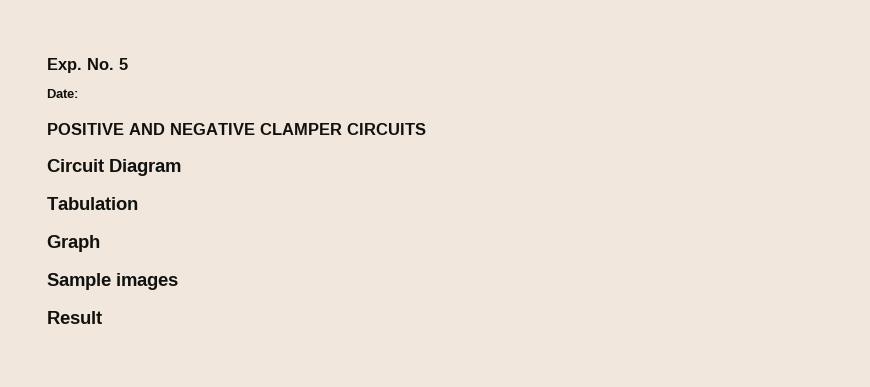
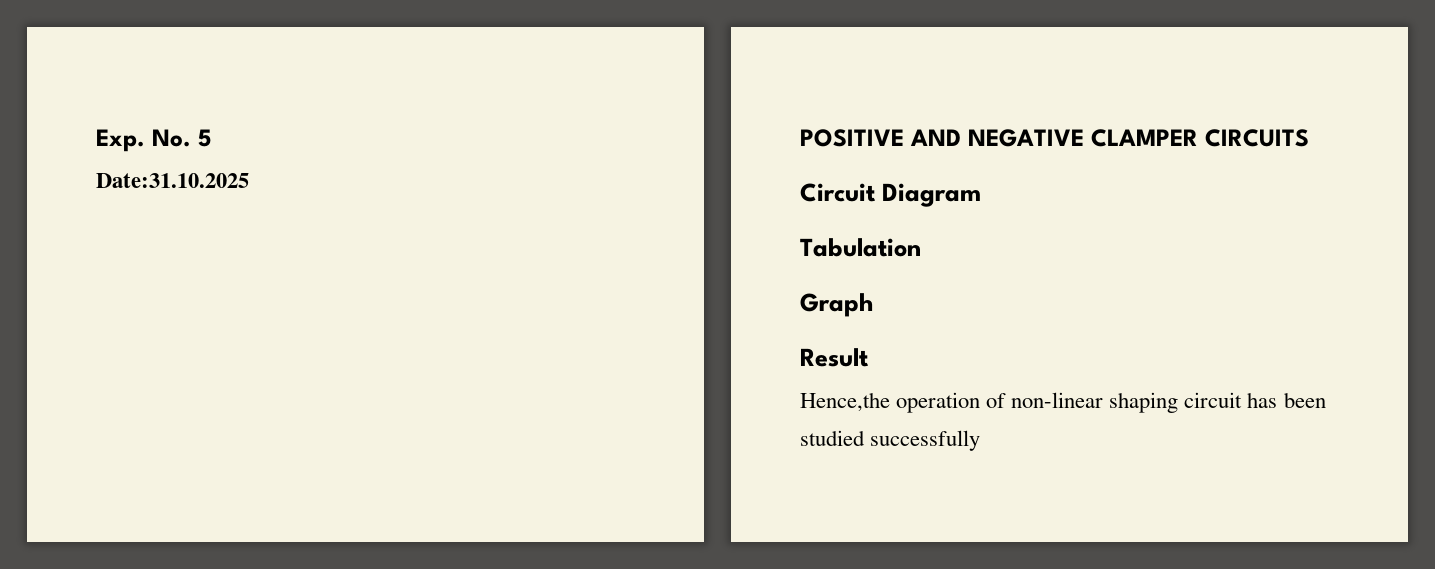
- Date:
+ Date:31.10.2025
- Sample images
  Result
+ Hence,the operation of non-linear shaping circuit has been studied successfully

